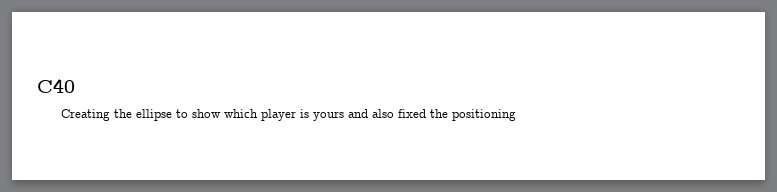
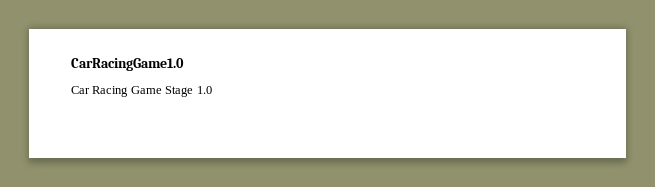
- C40
- Creating the ellipse to show which player is yours and also fixed the positioning
+ CarRacingGame1.0
+ Car Racing Game Stage 1.0

